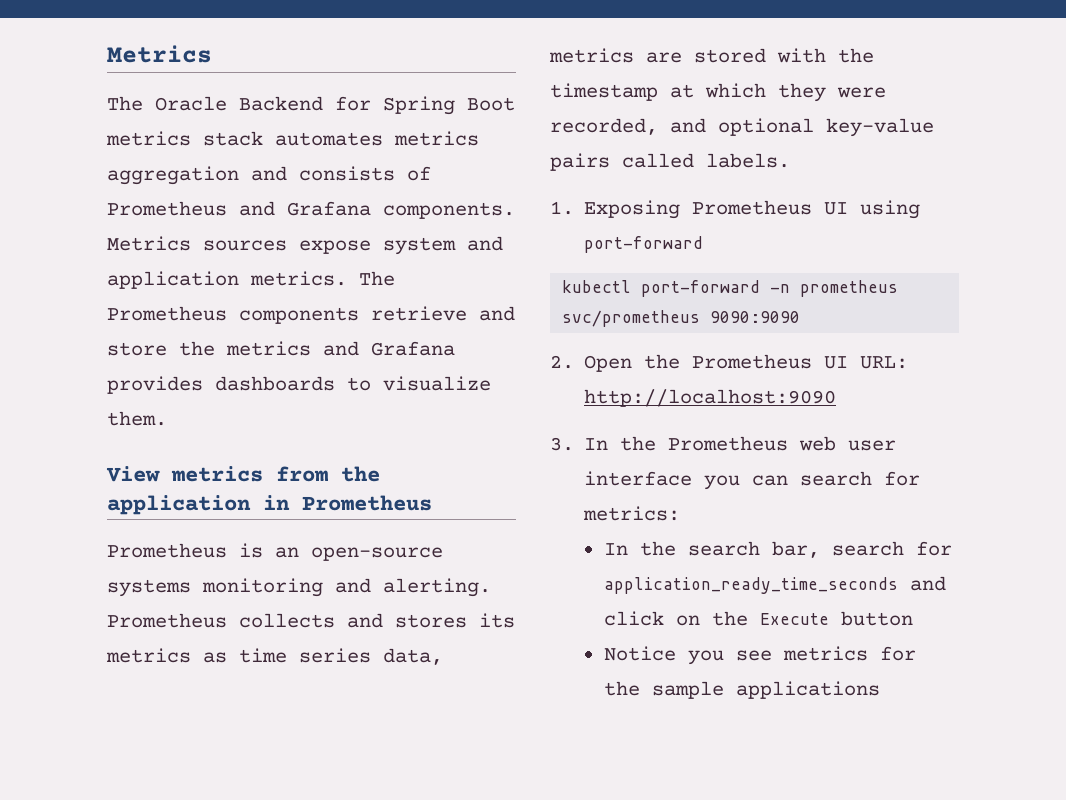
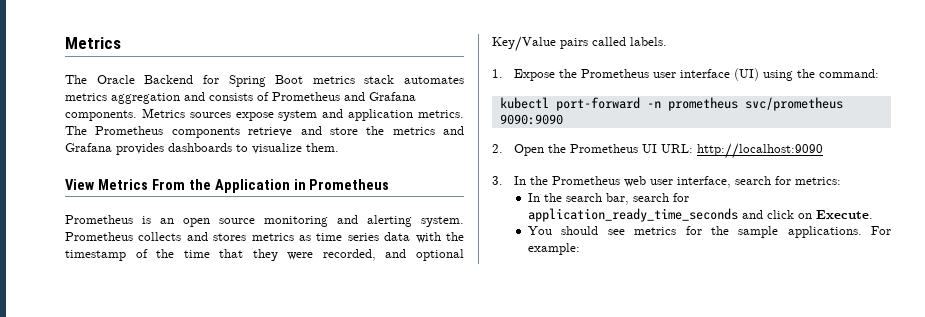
- View metrics from the application in Prometheus
+ View Metrics From the Application in Prometheus
- Prometheus is an open-source systems monitoring and alerting.
+ Prometheus is an open source monitoring and alerting system.
- Prometheus collects and stores its metrics as time series data, metrics are stored with the timestamp at which they were recorded, and optional key-value pairs called labels.
+ Prometheus collects and stores metrics as time series data with the timestamp of the time that they were recorded, and optional Key/Value pairs called labels.
- 1. Exposing Prometheus UI using port-forward
+ 1. Expose the Prometheus user interface (UI) using the command:
- 3. In the Prometheus web user interface you can search for metrics:
+ 3. In the Prometheus web user interface, search for metrics:
- In the search bar, search for application_ready_time_seconds and click on the Execute button
- Notice you see metrics for the sample applications
+ In the search bar, search for application_ready_time_seconds and click on Execute.
+ You should see metrics for the sample applications. For example:

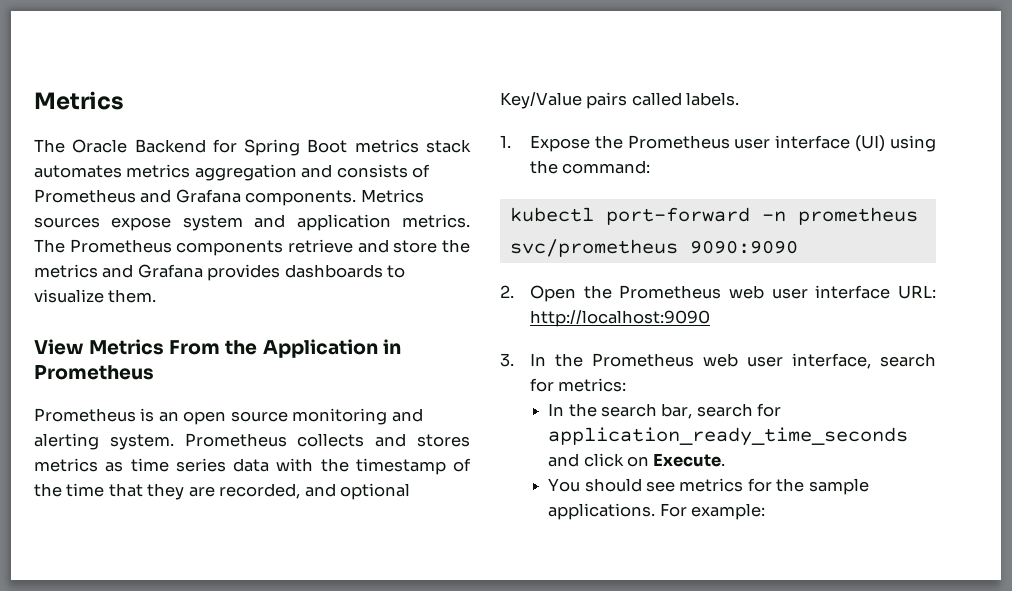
- Prometheus collects and stores metrics as time series data with the timestamp of the time that they were recorded, and optional Key/Value pairs called labels.
+ Prometheus collects and stores metrics as time series data with the timestamp of the time that they are recorded, and optional Key/Value pairs called labels.
- 2. Open the Prometheus UI URL: http://localhost:9090
+ 2. Open the Prometheus web user interface URL: http://localhost:9090

